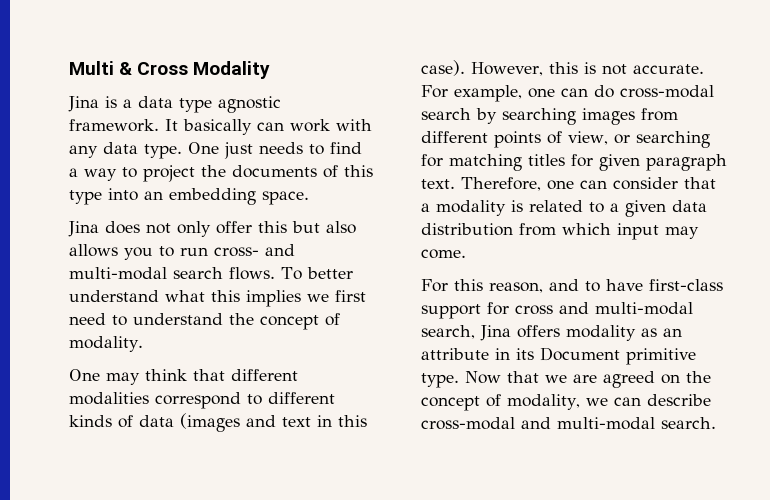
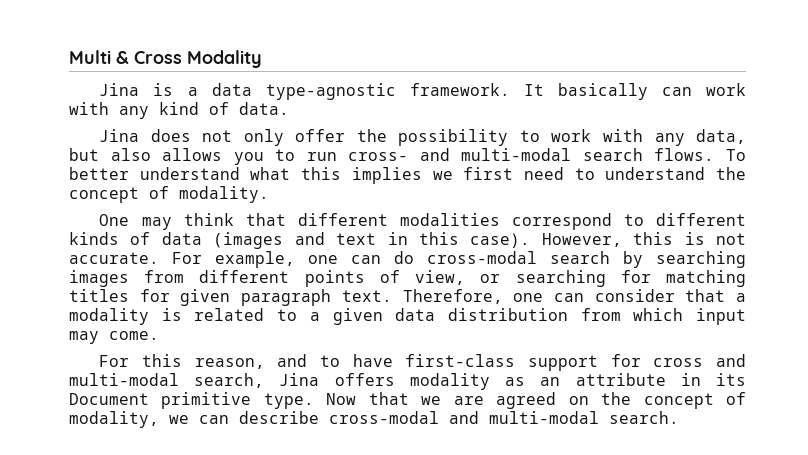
- Jina is a data type agnostic framework.
+ Jina is a data type-agnostic framework.
- It basically can work with any data type. One just needs to find a way to project the documents of this type into an embedding space.
+ It basically can work with any kind of data.
- Jina does not only offer this but also allows you to run cross- and multi-modal search flows.
+ Jina does not only offer the possibility to work with any data, but also allows you to run cross- and multi-modal search flows.

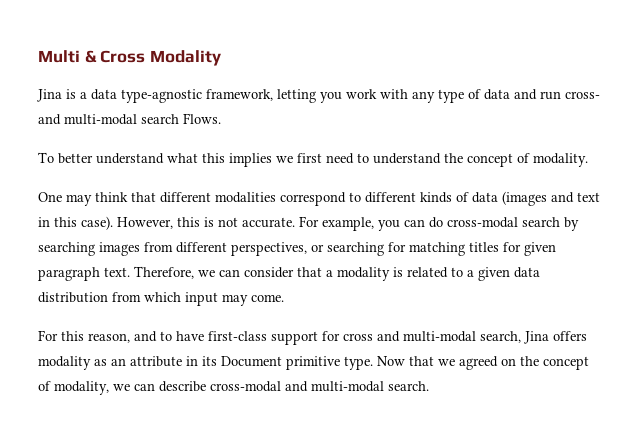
- Jina is a data type-agnostic framework. It basically can work with any kind of data.
- Jina does not only offer the possibility to work with any data, but also allows you to run cross- and multi-modal search flows. To better understand what this implies we first need to understand the concept of modality.
+ Jina is a data type-agnostic framework, letting you work with any type of data and run cross- and multi-modal search Flows.
+ To better understand what this implies we first need to understand the concept of modality.
- For example, one can do cross-modal search by searching images from different points of view, or searching for matching titles for given paragraph text.
+ For example, you can do cross-modal search by searching images from different perspectives, or searching for matching titles for given paragraph text.
- Therefore, one can consider that a modality is related to a given data distribution from which input may come.
+ Therefore, we can consider that a modality is related to a given data distribution from which input may come.
- Now that we are agreed on the concept of modality, we can describe cross-modal and multi-modal search.
+ Now that we agreed on the concept of modality, we can describe cross-modal and multi-modal search.

